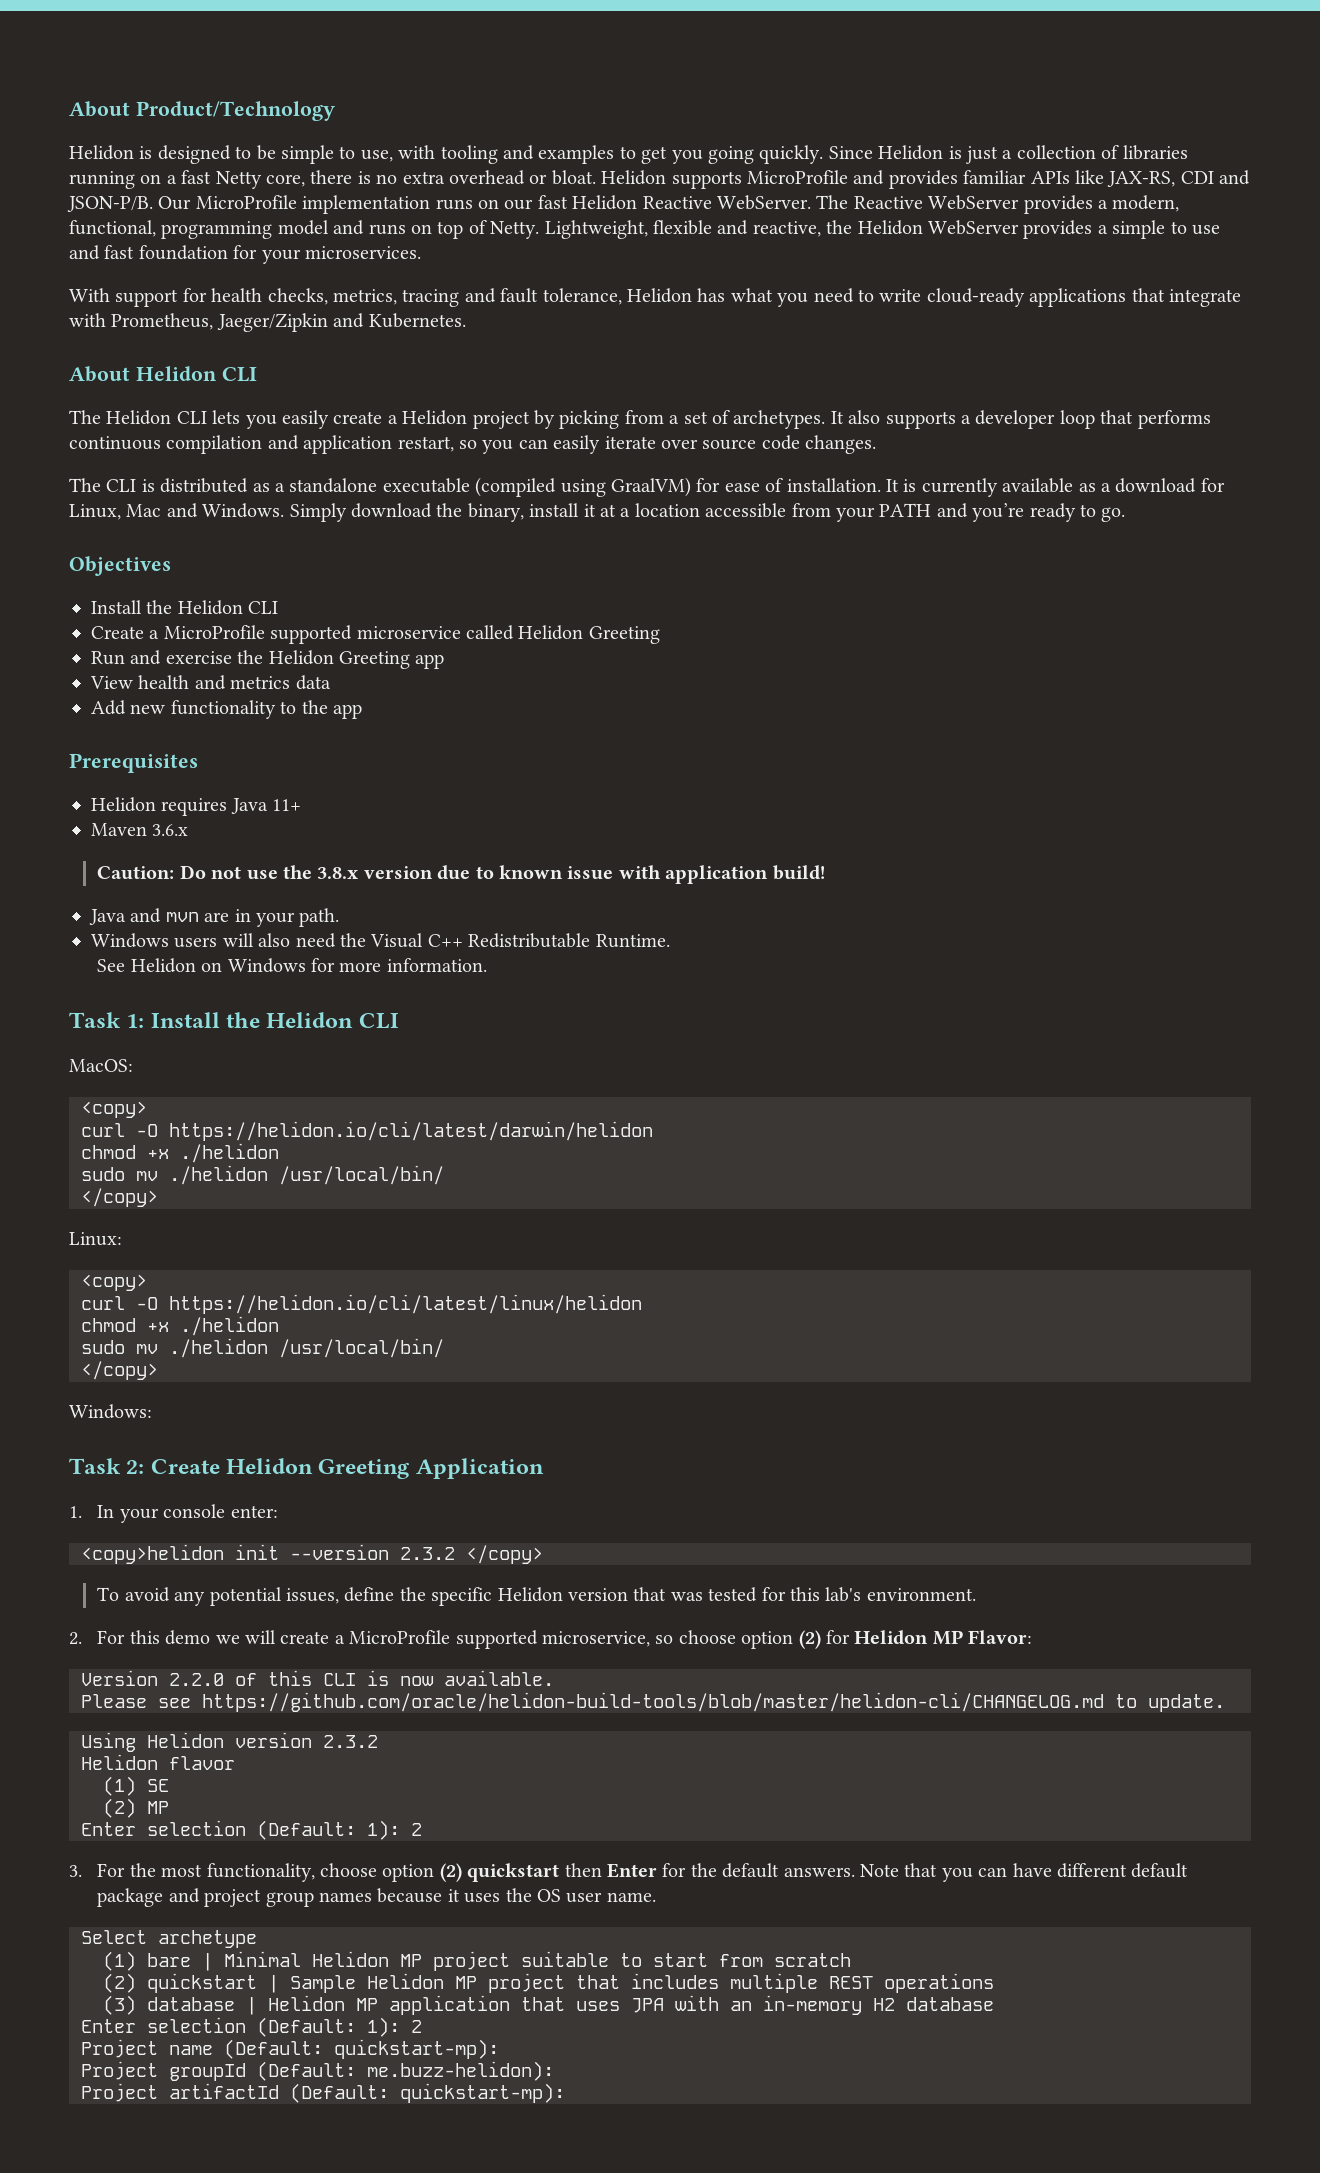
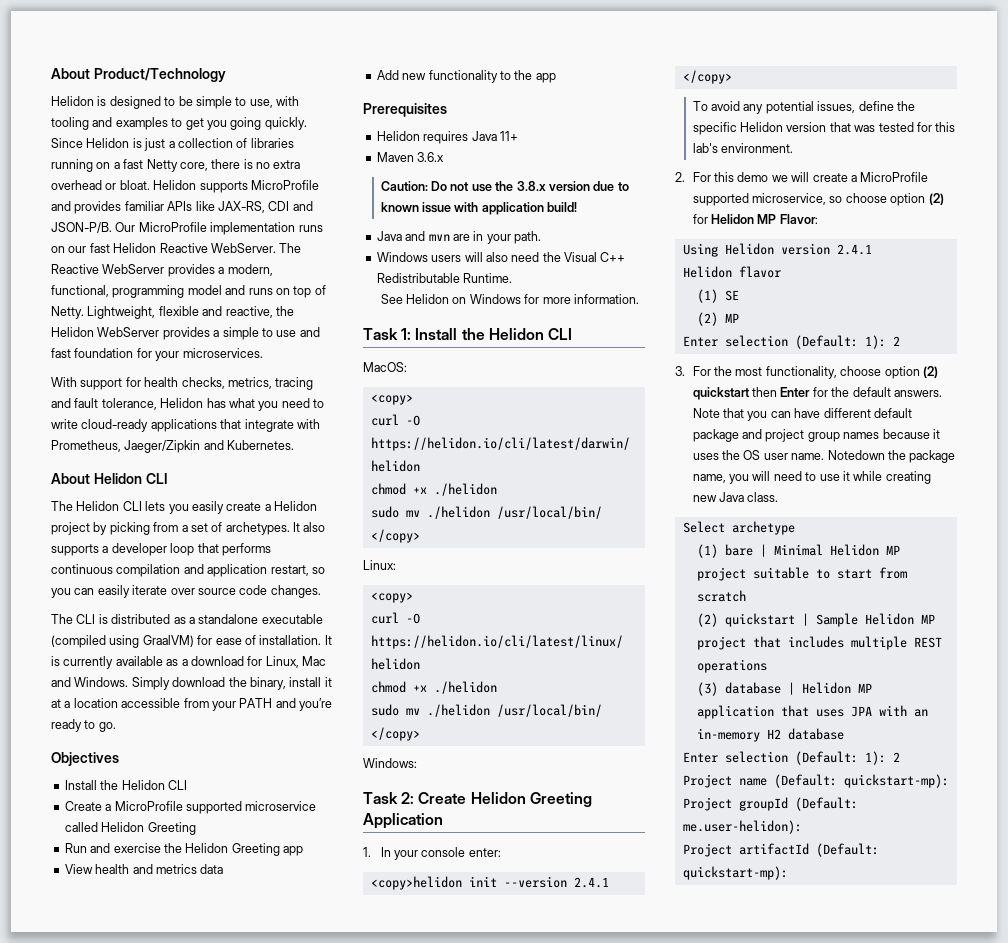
- <copy>helidon init --version 2.3.2 </copy>
+ <copy>helidon init --version 2.4.1 </copy>
- Version 2.2.0 of this CLI is now available.
- Please see https://github.com/oracle/helidon-build-tools/blob/master/helidon-cli/CHANGELOG.md to update.
- Using Helidon version 2.3.2
+ Using Helidon version 2.4.1
+ Notedown the package name, you will need to use it while creating new Java class.
- Project groupId (Default: me.buzz-helidon):
+ Project groupId (Default: me.user-helidon):

